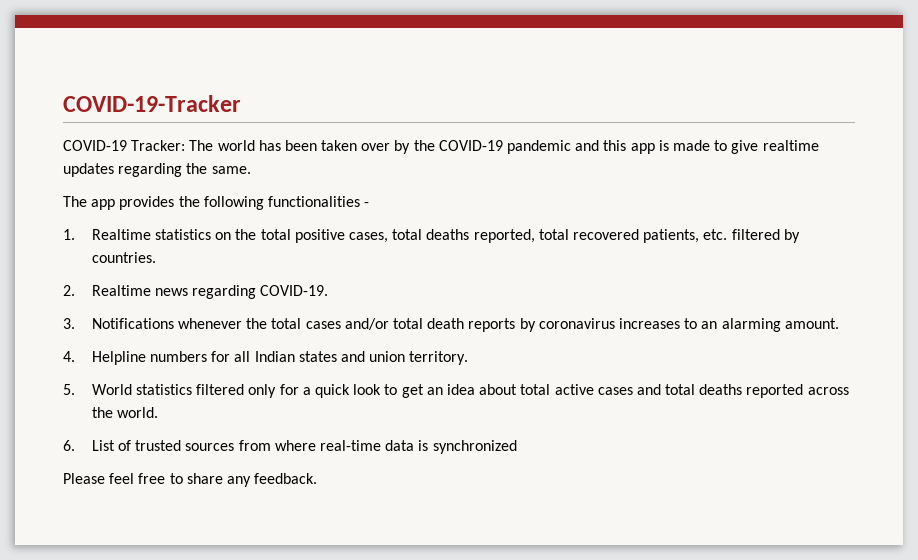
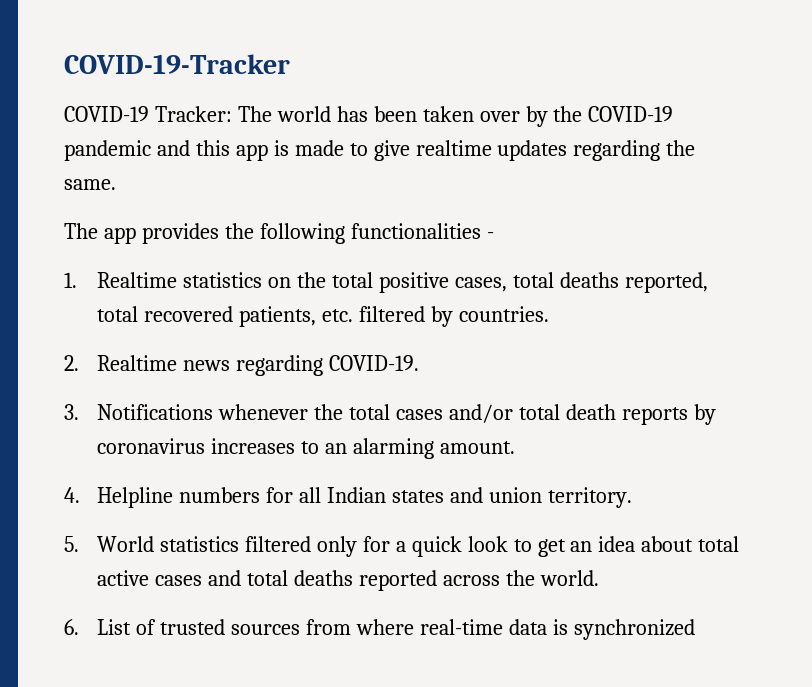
- Please feel free to share any feedback.

